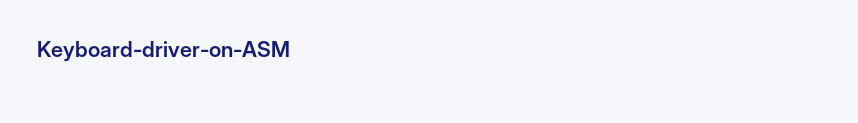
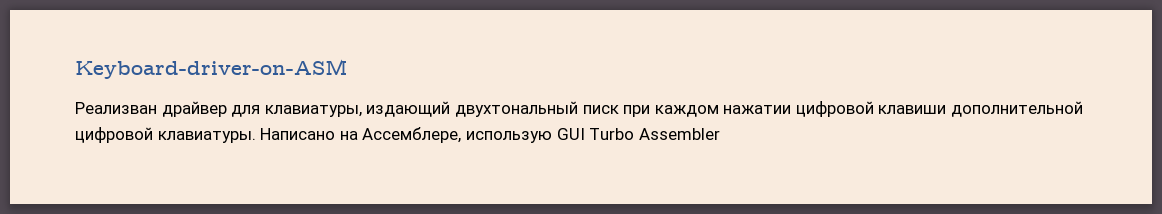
+ Реализван драйвер для клавиатуры, издающий двухтональный писк при каждом нажатии цифровой клавиши дополнительной цифровой клавиатуры. Написано на Ассемблере, использую GUI Turbo Assembler

